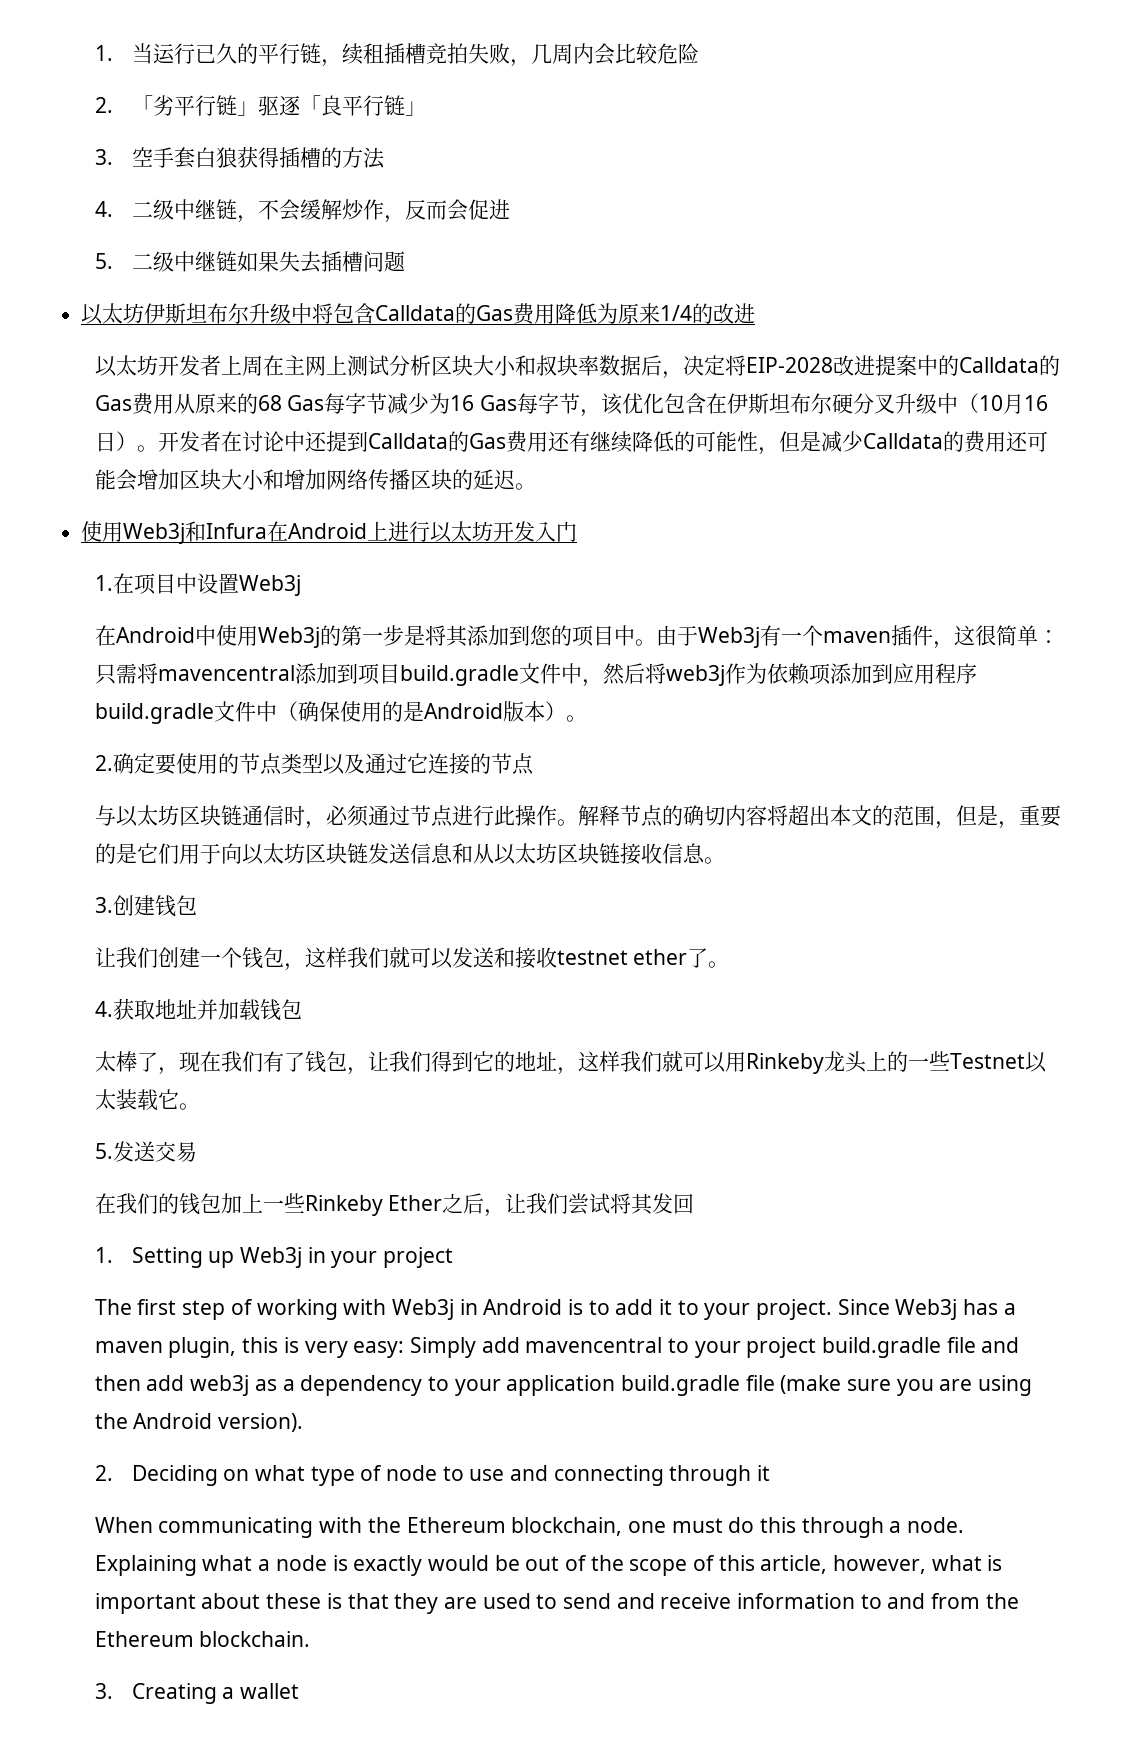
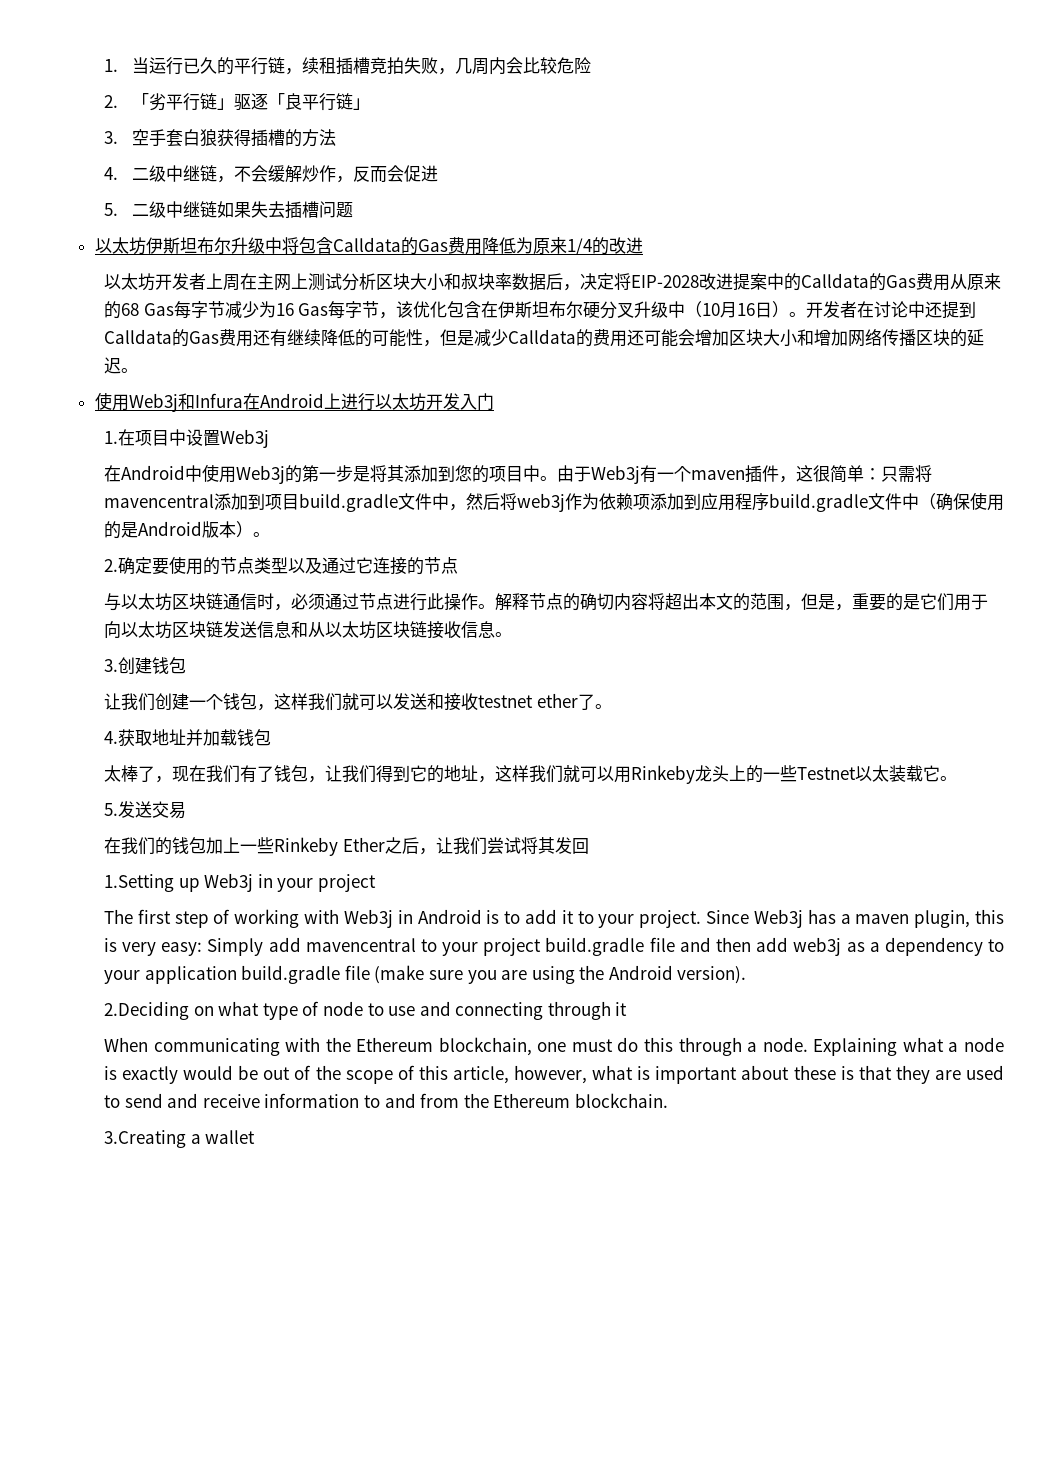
- 1. Setting up Web3j in your project
+ 1.Setting up Web3j in your project
- 2. Deciding on what type of node to use and connecting through it
+ 2.Deciding on what type of node to use and connecting through it
- 3. Creating a wallet
+ 3.Creating a wallet

